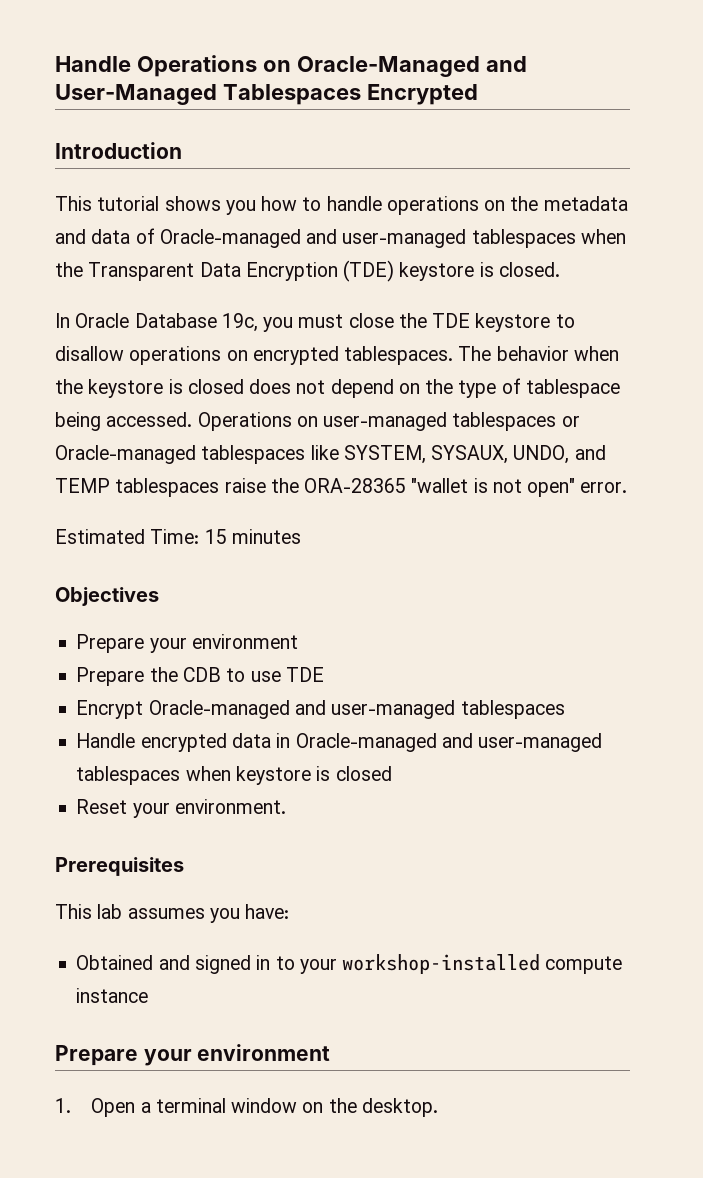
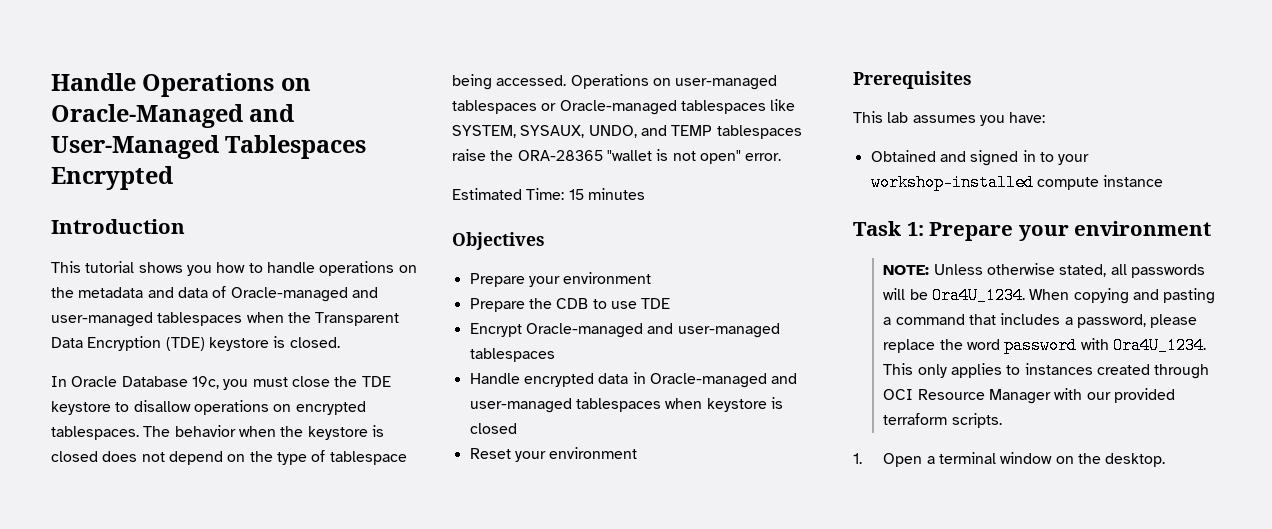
- Reset your environment.
+ Reset your environment
  Obtained and signed in to your workshop-installed compute instance
- Prepare your environment
+ Task 1: Prepare your environment
+ NOTE: Unless otherwise stated, all passwords will be Ora4U_1234. When copying and pasting a command that includes a password, please replace the word password with Ora4U_1234. This only applies to instances created through OCI Resource Manager with our provided terraform scripts.

